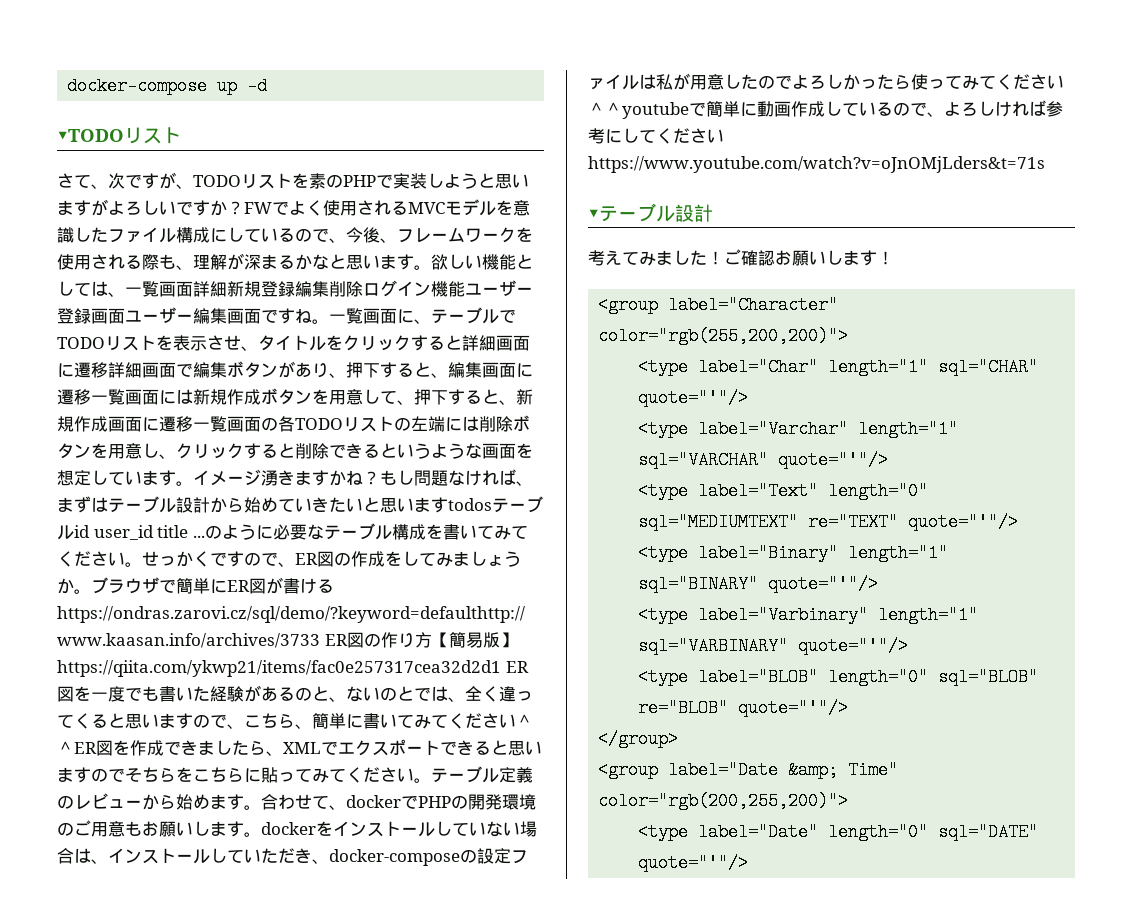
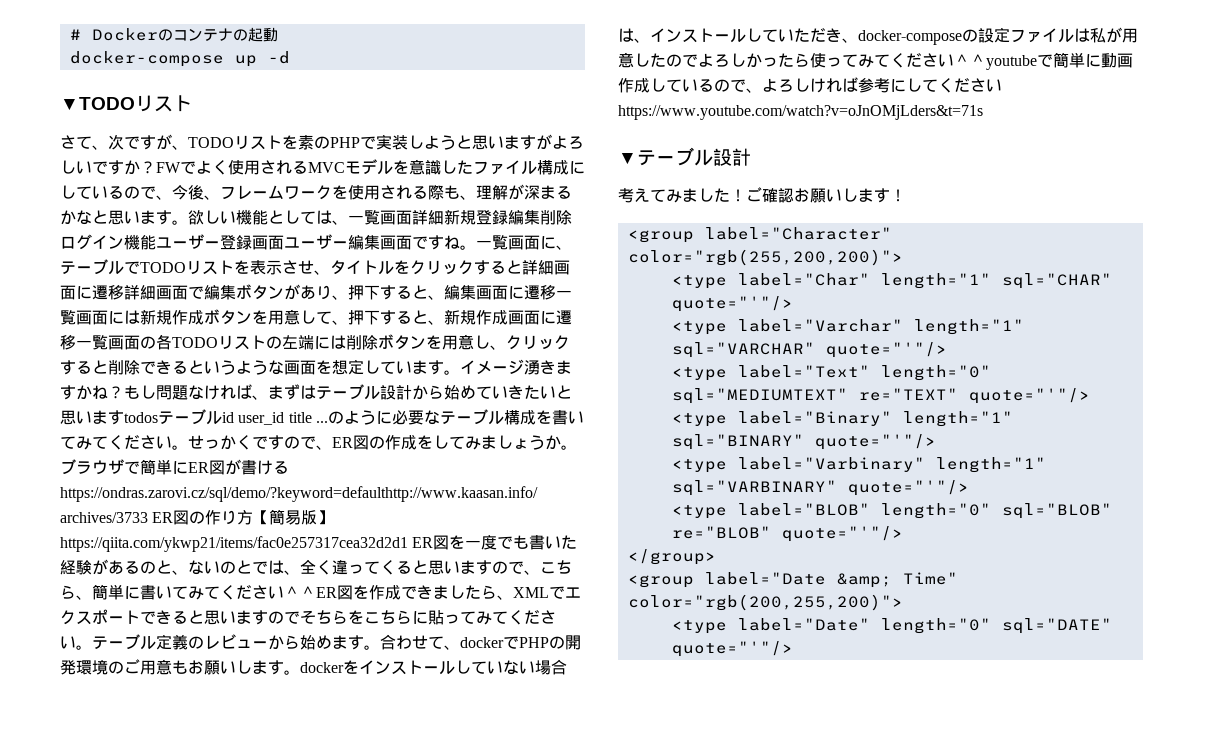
+ # Dockerのコンテナの起動

